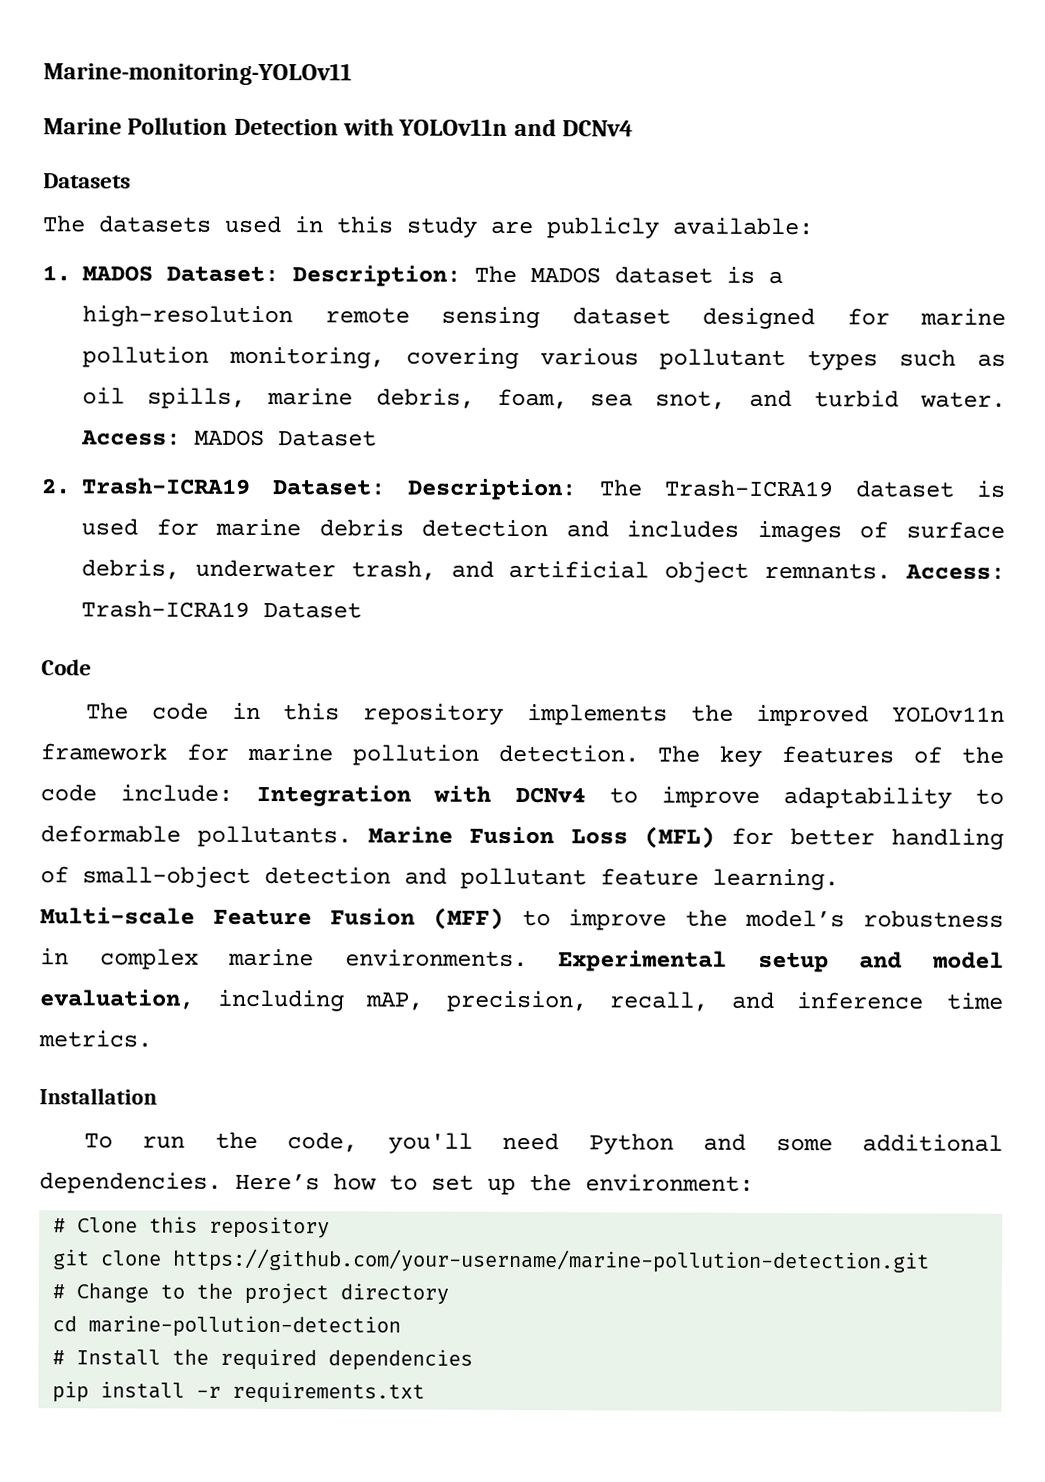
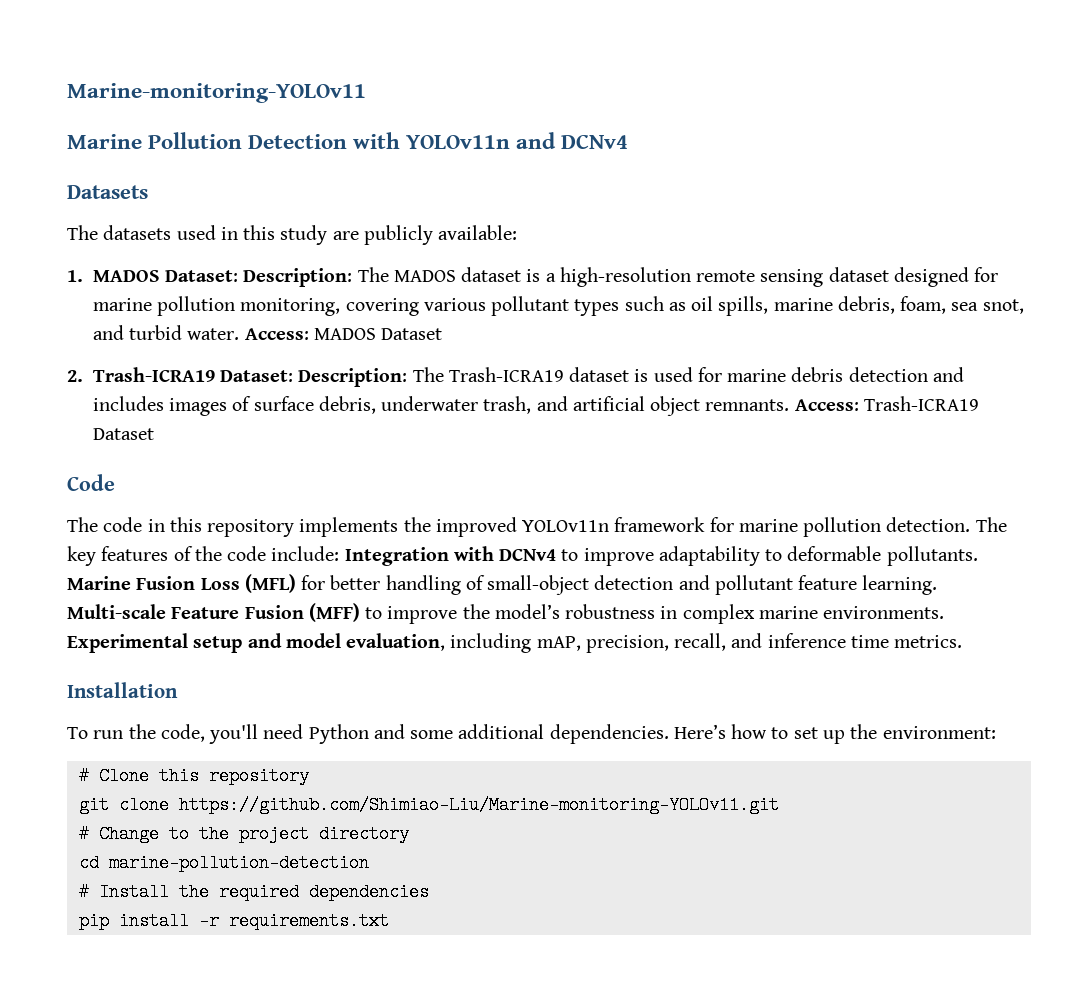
- git clone https://github.com/your-username/marine-pollution-detection.git
+ git clone https://github.com/Shimiao-Liu/Marine-monitoring-YOLOv11.git

